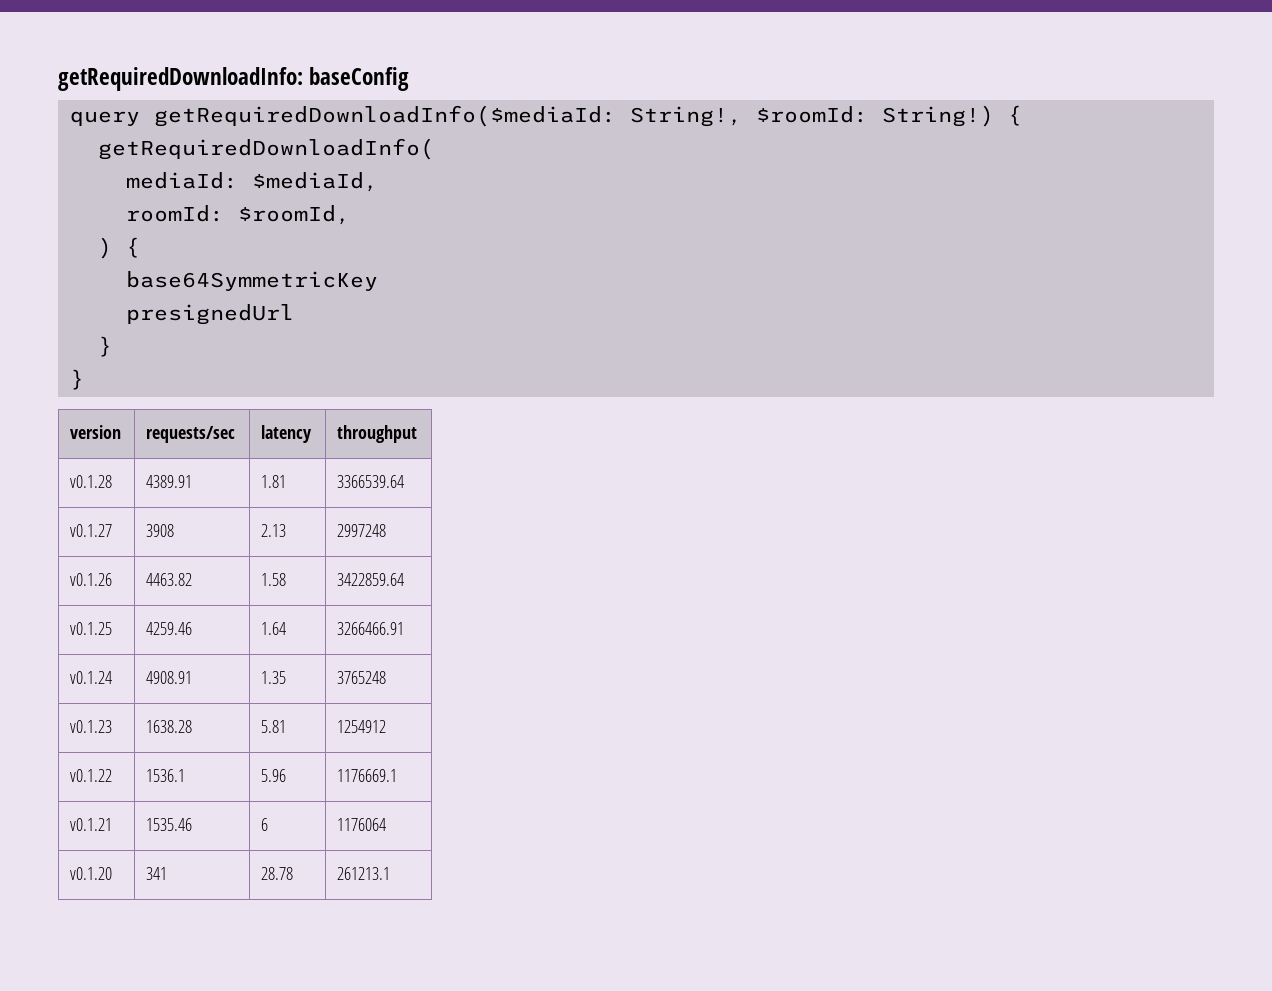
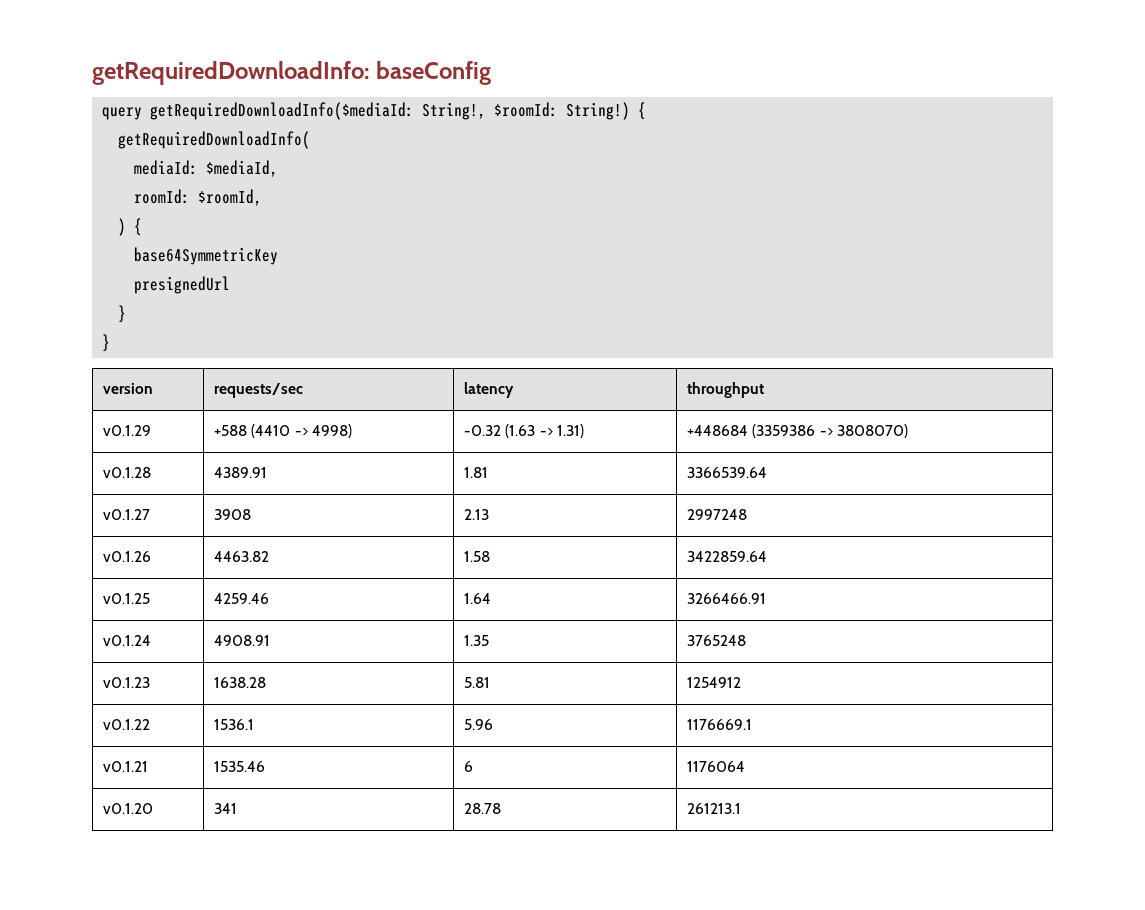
+ v0.1.29 | +588 (4410 -> 4998) | -0.32 (1.63 -> 1.31) | +448684 (3359386 -> 3808070)

